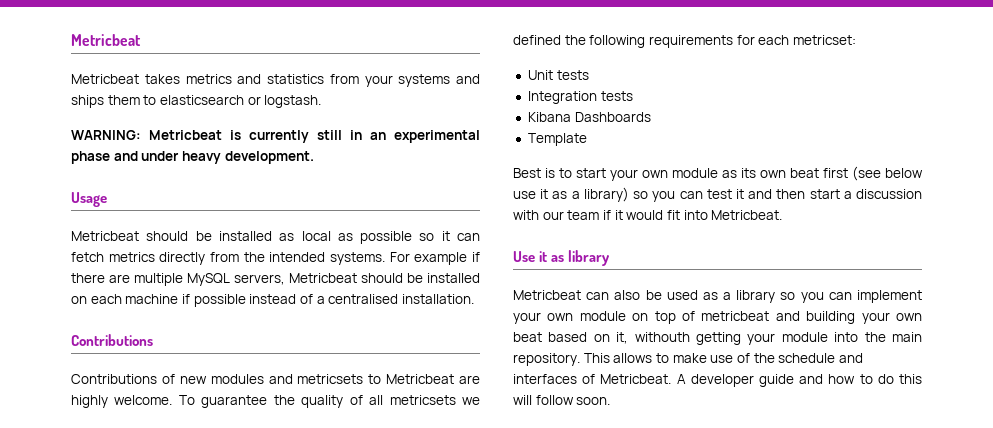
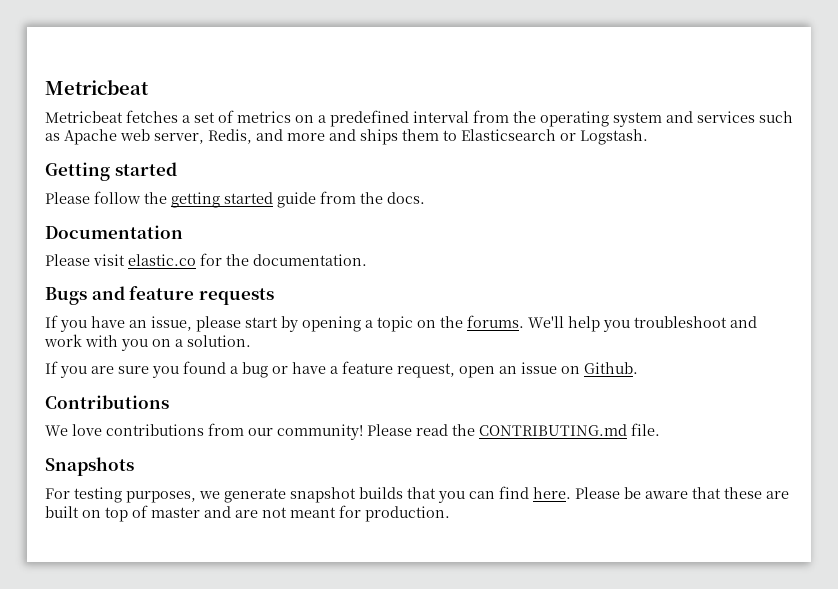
- Metricbeat takes metrics and statistics from your systems and ships them to elasticsearch or logstash.
- WARNING: Metricbeat is currently still in an experimental phase and under heavy development.
- Usage
- Metricbeat should be installed as local as possible so it can fetch metrics directly from the intended systems. For example if there are multiple MySQL servers, Metricbeat should be installed on each machine if possible instead of a centralised installation.
+ Metricbeat fetches a set of metrics on a predefined interval from the operating system and services such as Apache web server, Redis, and more and ships them to Elasticsearch or Logstash.
+ Getting started
+ Please follow the getting started guide from the docs.
+ Documentation
+ Please visit elastic.co for the documentation.
+ Bugs and feature requests
+ If you have an issue, please start by opening a topic on the forums. We'll help you troubleshoot and work with you on a solution.
+ If you are sure you found a bug or have a feature request, open an issue on Github.
  Contributions
- Contributions of new modules and metricsets to Metricbeat are highly welcome. To guarantee the quality of all metricsets we defined the following requirements for each metricset:
- Unit tests
- Integration tests
- Kibana Dashboards
- Template
- Best is to start your own module as its own beat first (see below use it as a library) so you can test it and then start a discussion with our team if it would fit into Metricbeat.
- Use it as library
- Metricbeat can also be used as a library so you can implement your own module on top of metricbeat and building your own beat based on it, withouth getting your module into the main repository. This allows to make use of the schedule and interfaces of Metricbeat. A developer guide and how to do this will follow soon.
+ We love contributions from our community! Please read the CONTRIBUTING.md file.
+ Snapshots
+ For testing purposes, we generate snapshot builds that you can find here. Please be aware that these are built on top of master and are not meant for production.

